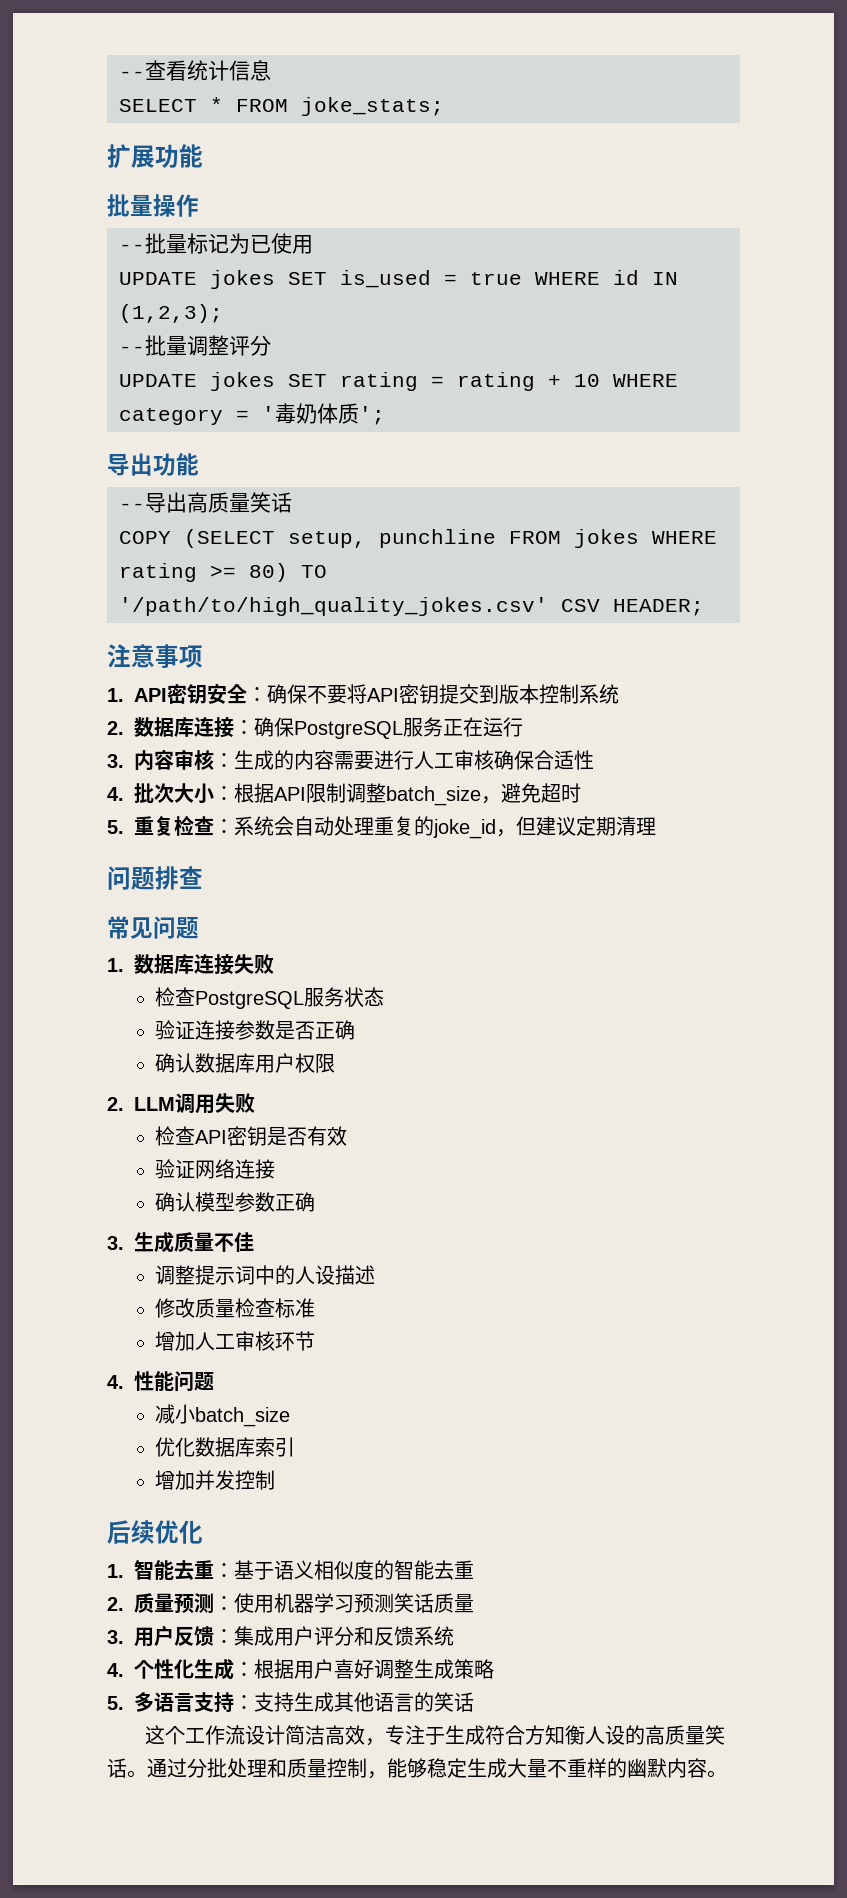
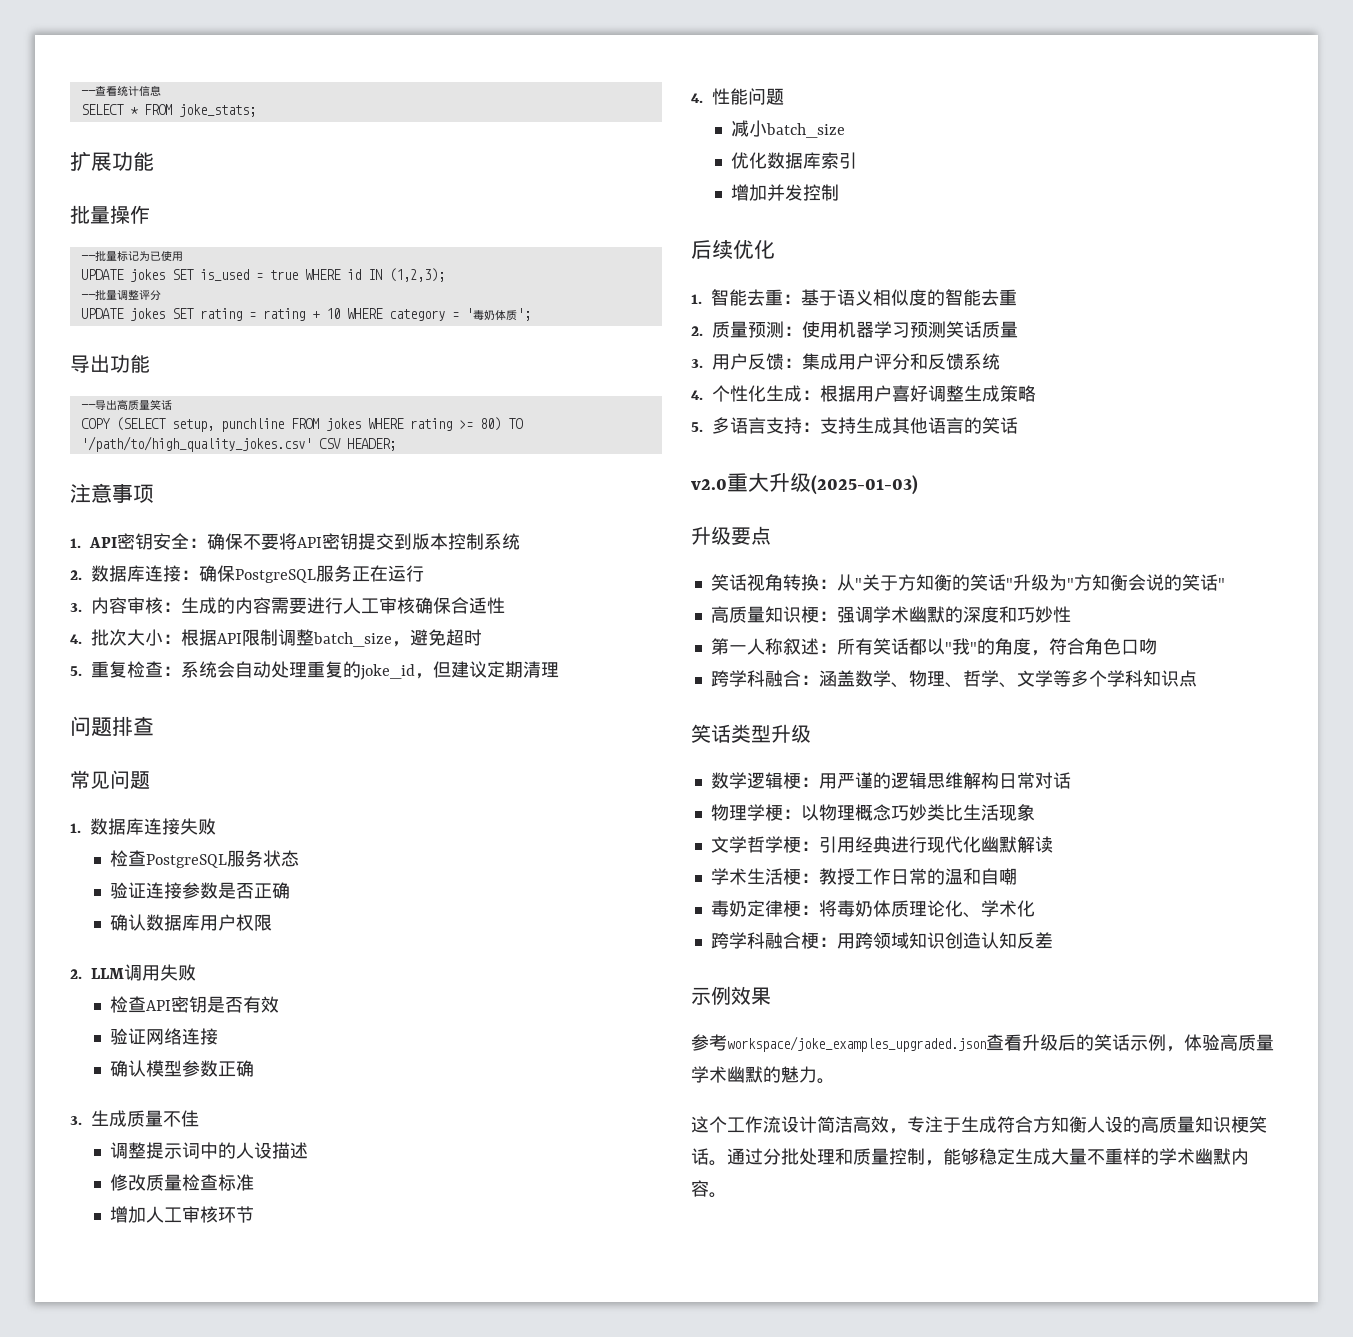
+ v2.0重大升级(2025-01-03)
+ 升级要点
+ 笑话视角转换：从"关于方知衡的笑话"升级为"方知衡会说的笑话"
+ 高质量知识梗：强调学术幽默的深度和巧妙性
+ 第一人称叙述：所有笑话都以"我"的角度，符合角色口吻
+ 跨学科融合：涵盖数学、物理、哲学、文学等多个学科知识点
+ 笑话类型升级
+ 数学逻辑梗：用严谨的逻辑思维解构日常对话
+ 物理学梗：以物理概念巧妙类比生活现象
+ 文学哲学梗：引用经典进行现代化幽默解读
+ 学术生活梗：教授工作日常的温和自嘲
+ 毒奶定律梗：将毒奶体质理论化、学术化
+ 跨学科融合梗：用跨领域知识创造认知反差
+ 示例效果
+ 参考workspace/joke_examples_upgraded.json查看升级后的笑话示例，体验高质量学术幽默的魅力。
- 这个工作流设计简洁高效，专注于生成符合方知衡人设的高质量笑话。
+ 这个工作流设计简洁高效，专注于生成符合方知衡人设的高质量知识梗笑话。
- 通过分批处理和质量控制，能够稳定生成大量不重样的幽默内容。
+ 通过分批处理和质量控制，能够稳定生成大量不重样的学术幽默内容。

